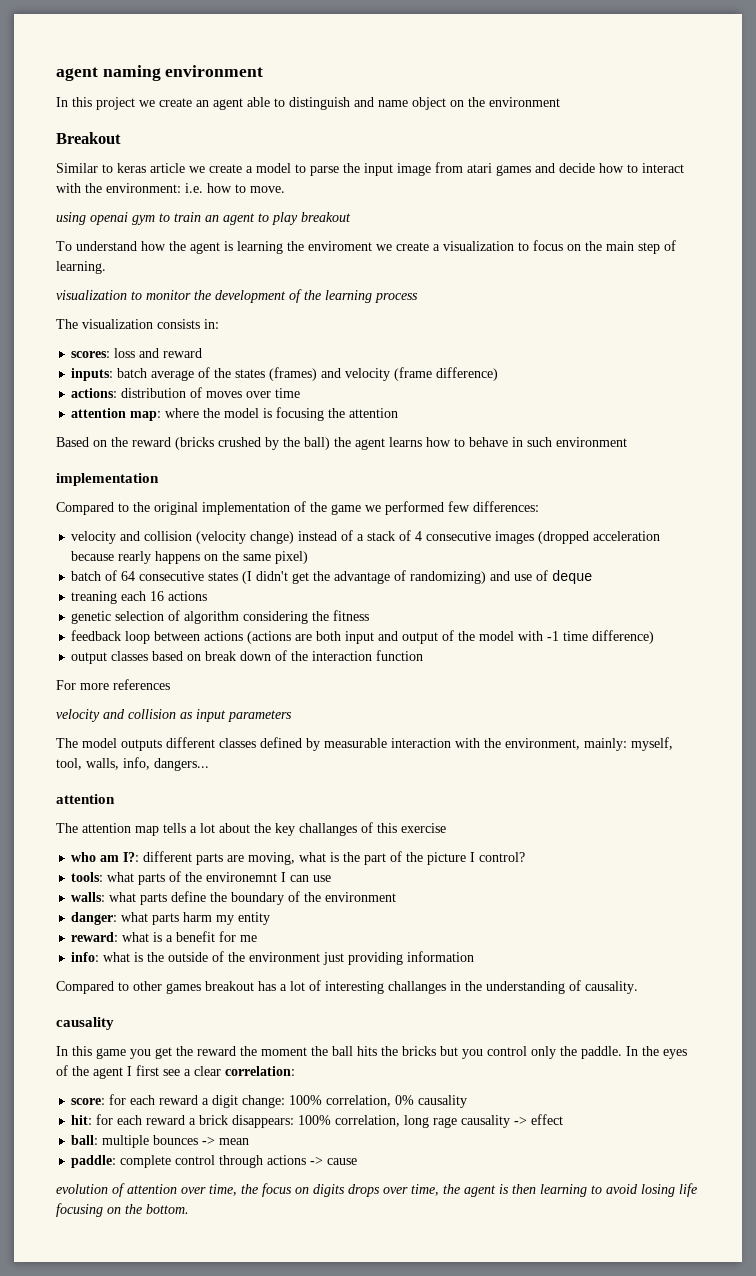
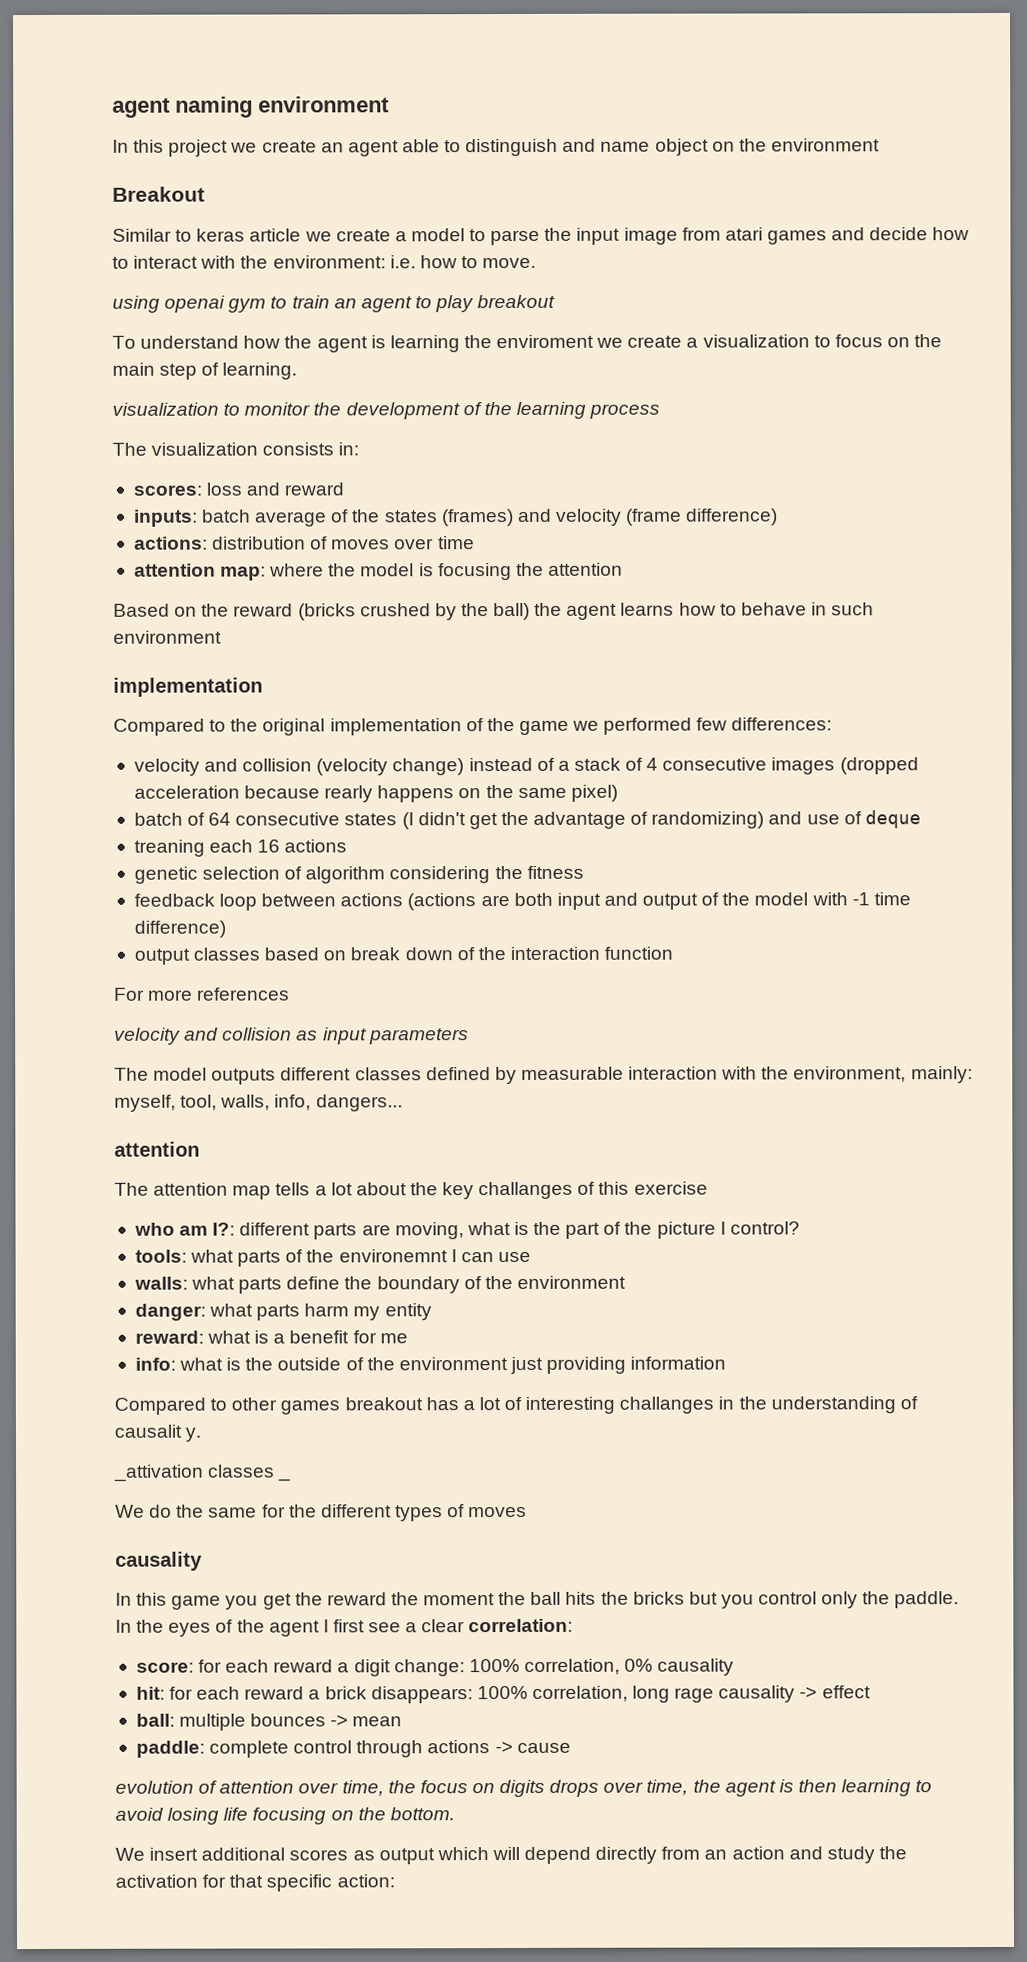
- Compared to other games breakout has a lot of interesting challanges in the understanding of causality.
+ Compared to other games breakout has a lot of interesting challanges in the understanding of causalit y.
+ _attivation classes _
+ We do the same for the different types of moves
+ We insert additional scores as output which will depend directly from an action and study the activation for that specific action:

